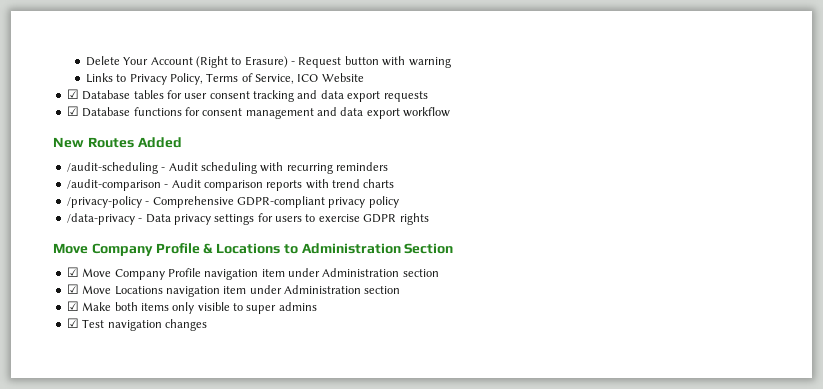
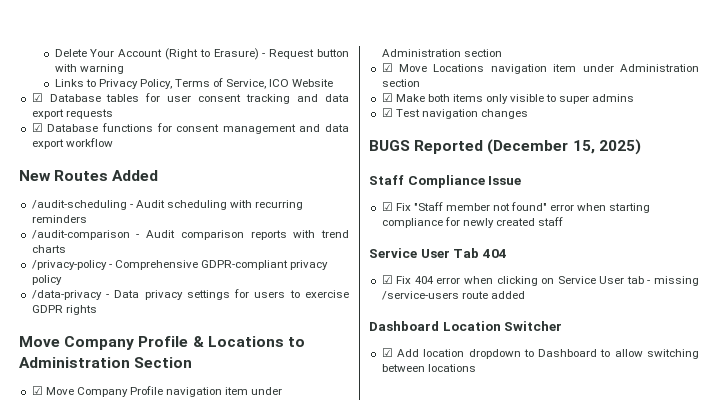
+ BUGS Reported (December 15, 2025)
+ Staff Compliance Issue
+ ☑ Fix "Staff member not found" error when starting compliance for newly created staff
+ Service User Tab 404
+ ☑ Fix 404 error when clicking on Service User tab - missing /service-users route added
+ Dashboard Location Switcher
+ ☑ Add location dropdown to Dashboard to allow switching between locations

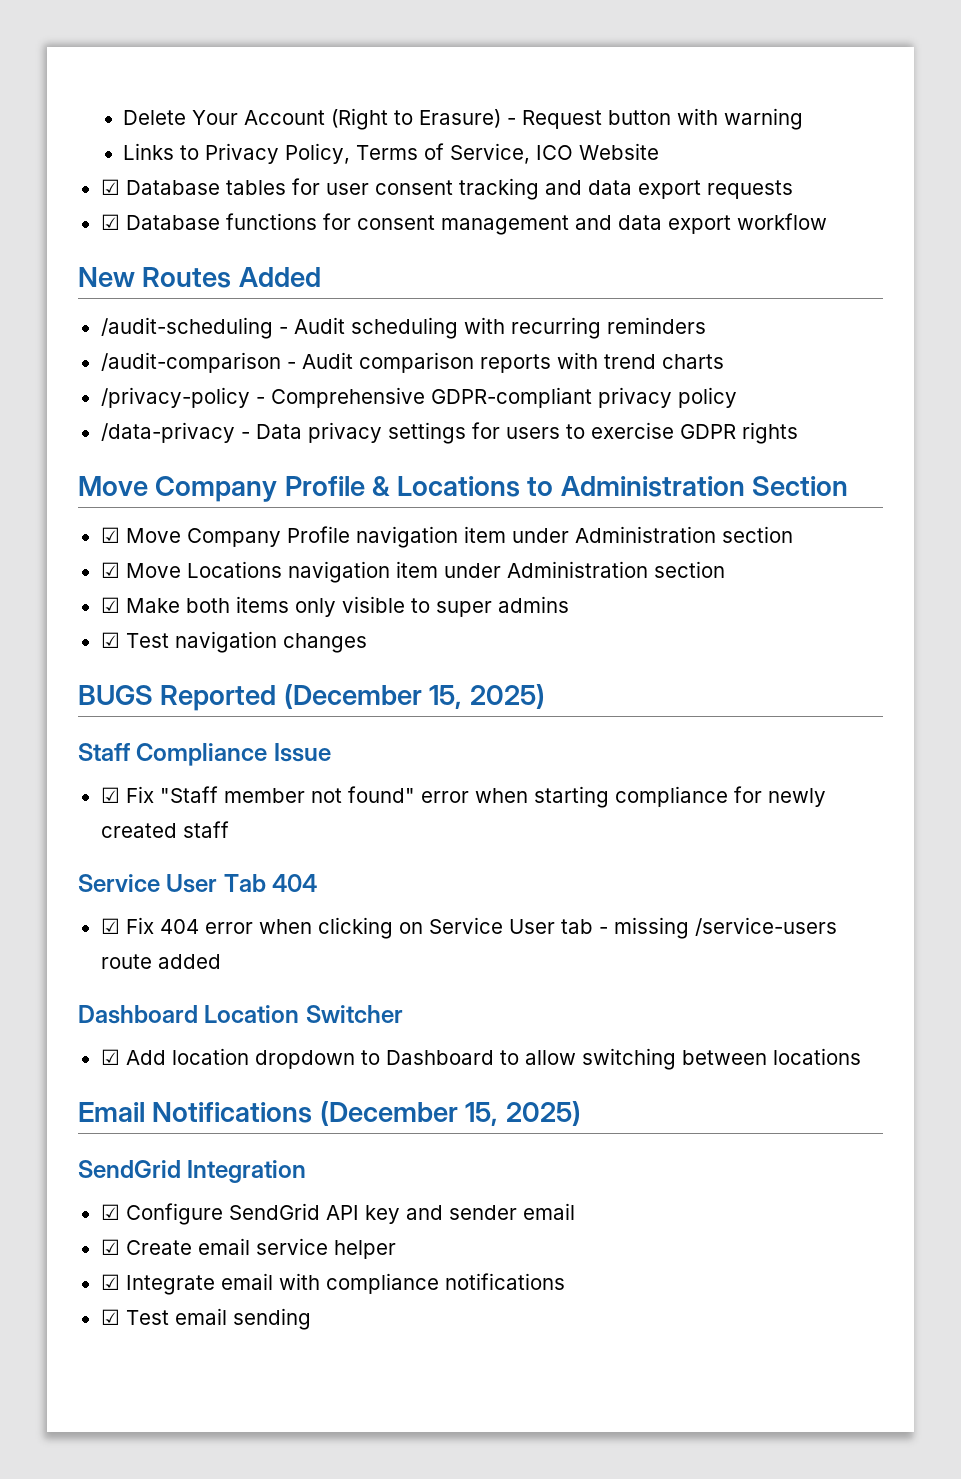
+ Email Notifications (December 15, 2025)
+ SendGrid Integration
+ ☑ Configure SendGrid API key and sender email
+ ☑ Create email service helper
+ ☑ Integrate email with compliance notifications
+ ☑ Test email sending

